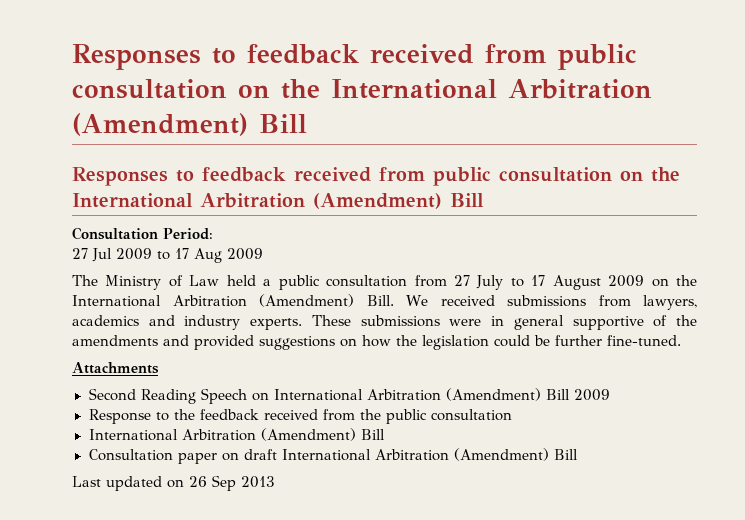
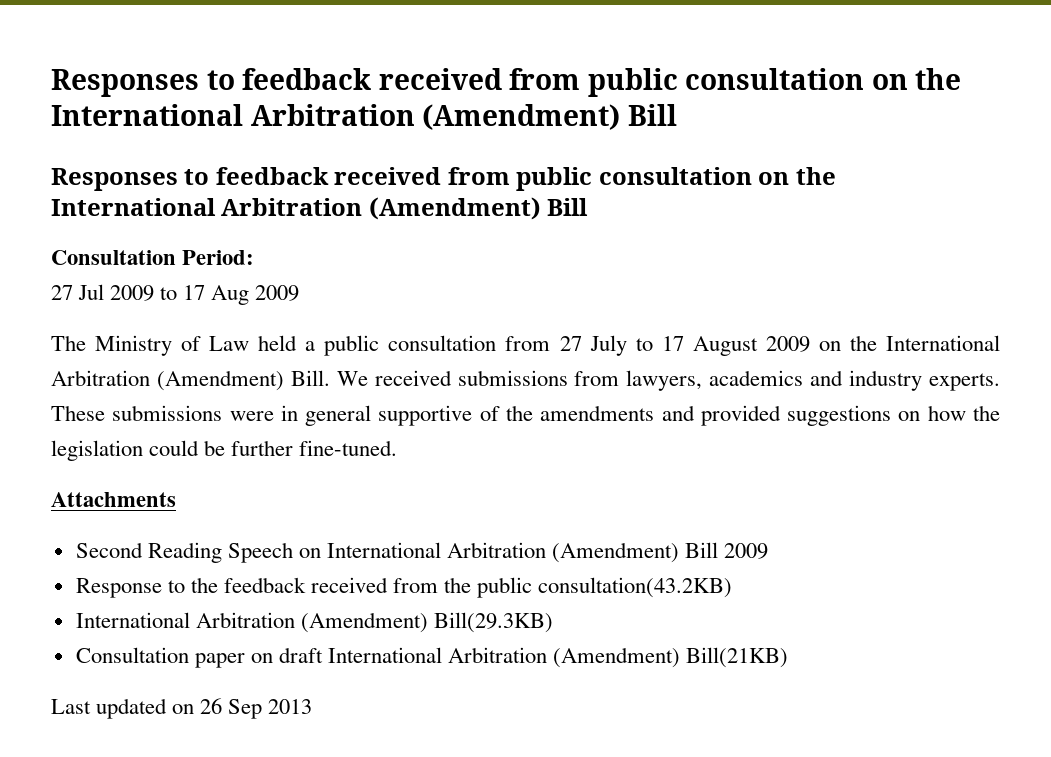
- Response to the feedback received from the public consultation
- International Arbitration (Amendment) Bill
+ Response to the feedback received from the public consultation(43.2KB)
+ International Arbitration (Amendment) Bill(29.3KB)
- Consultation paper on draft International Arbitration (Amendment) Bill
+ Consultation paper on draft International Arbitration (Amendment) Bill(21KB)

